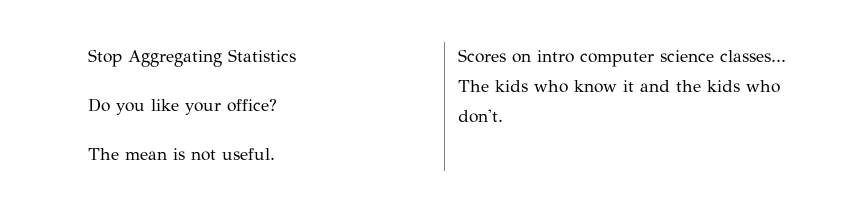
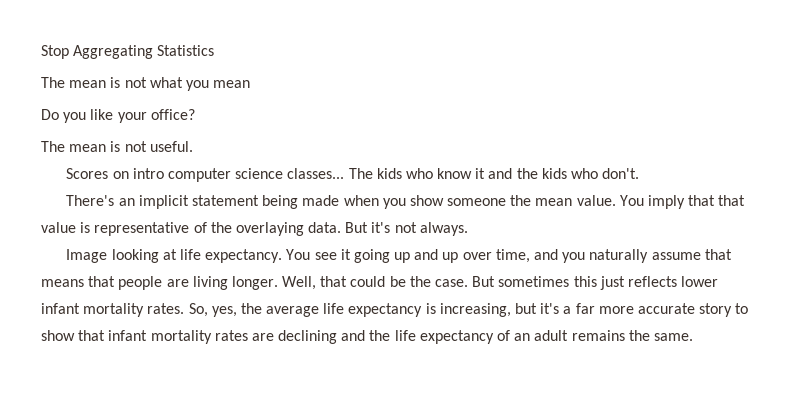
+ The mean is not what you mean
+ There's an implicit statement being made when you show someone the mean value. You imply that that value is representative of the overlaying data. But it's not always.
+ Image looking at life expectancy. You see it going up and up over time, and you naturally assume that means that people are living longer. Well, that could be the case. But sometimes this just reflects lower infant mortality rates. So, yes, the average life expectancy is increasing, but it's a far more accurate story to show that infant mortality rates are declining and the life expectancy of an adult remains the same.

